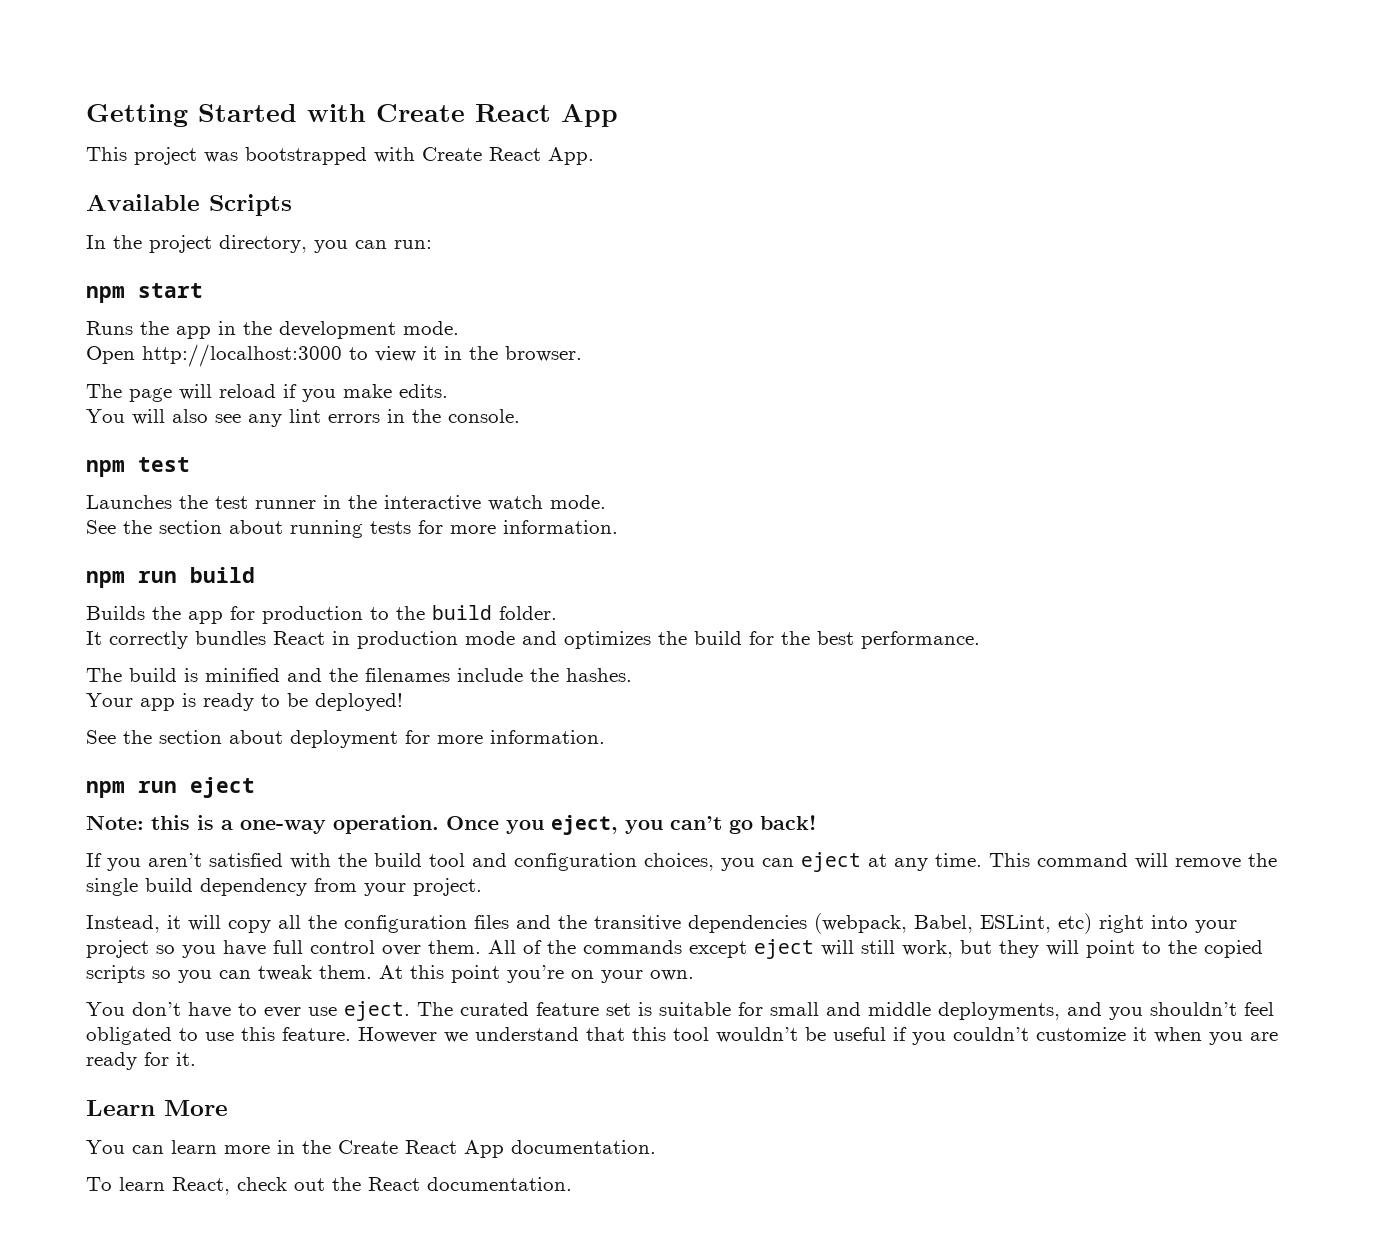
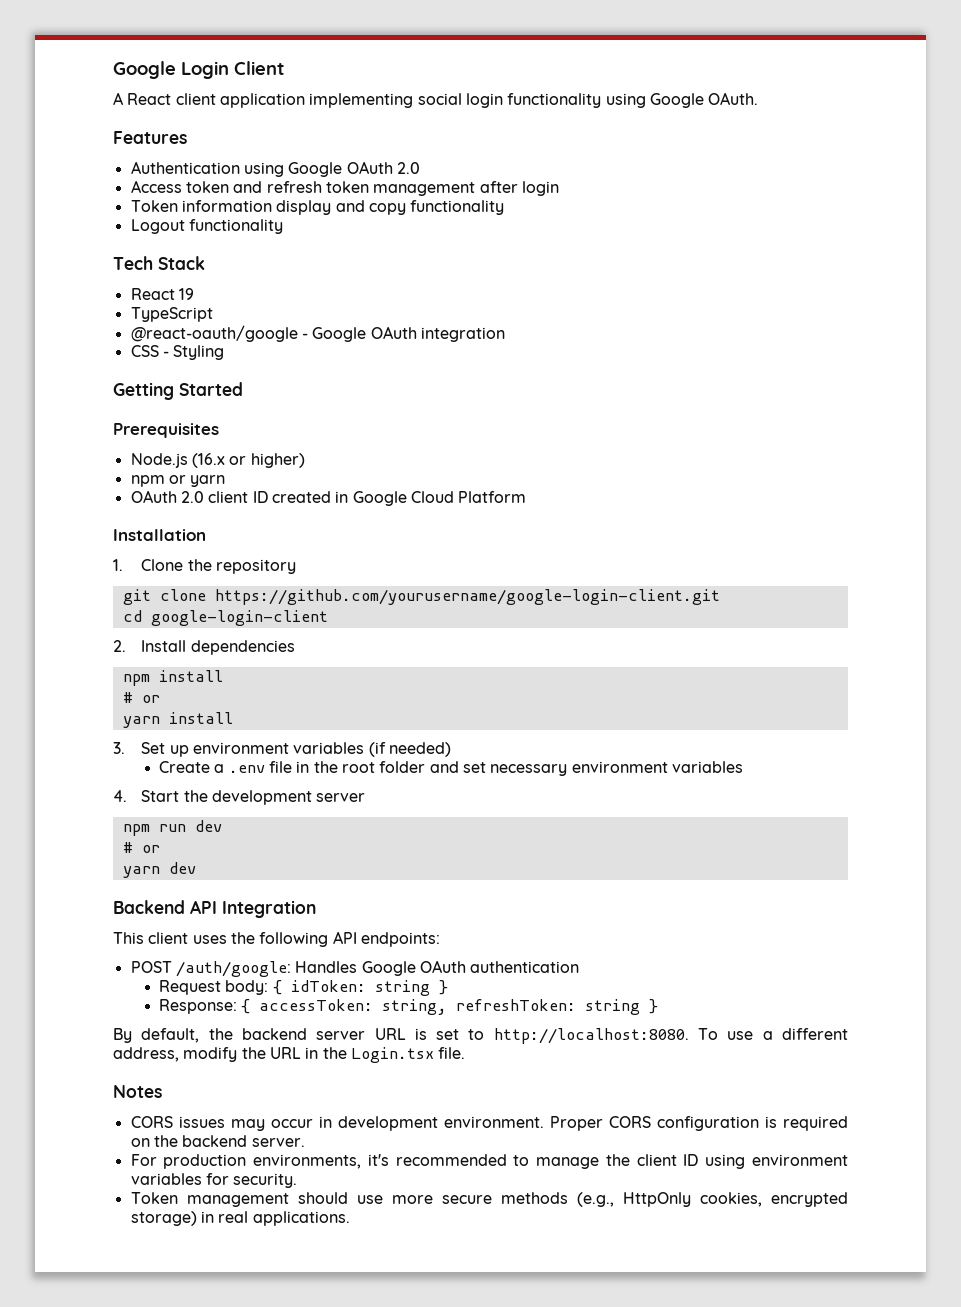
- Getting Started with Create React App
- This project was bootstrapped with Create React App.
- Available Scripts
- In the project directory, you can run:
- npm start
- Runs the app in the development mode.
- Open http://localhost:3000 to view it in the browser.
- The page will reload if you make edits.
- You will also see any lint errors in the console.
- npm test
- Launches the test runner in the interactive watch mode.
- See the section about running tests for more information.
- npm run build
- Builds the app for production to the build folder.
- It correctly bundles React in production mode and optimizes the build for the best performance.
- The build is minified and the filenames include the hashes.
- Your app is ready to be deployed!
- See the section about deployment for more information.
- npm run eject
- Note: this is a one-way operation. Once you eject, you can’t go back!
- If you aren’t satisfied with the build tool and configuration choices, you can eject at any time. This command will remove the single build dependency from your project.
- Instead, it will copy all the configuration files and the transitive dependencies (webpack, Babel, ESLint, etc) right into your project so you have full control over them. All of the commands except eject will still work, but they will point to the copied scripts so you can tweak them. At this point you’re on your own.
- You don’t have to ever use eject. The curated feature set is suitable for small and middle deployments, and you shouldn’t feel obligated to use this feature. However we understand that this tool wouldn’t be useful if you couldn’t customize it when you are ready for it.
- Learn More
- You can learn more in the Create React App documentation.
- To learn React, check out the React documentation.
+ Google Login Client
+ A React client application implementing social login functionality using Google OAuth.
+ Features
+ Authentication using Google OAuth 2.0
+ Access token and refresh token management after login
+ Token information display and copy functionality
+ Logout functionality
+ Tech Stack
+ React 19
+ TypeScript
+ @react-oauth/google - Google OAuth integration
+ CSS - Styling
+ Getting Started
+ Prerequisites
+ Node.js (16.x or higher)
+ npm or yarn
+ OAuth 2.0 client ID created in Google Cloud Platform
+ Installation
+ 1. Clone the repository
+ git clone https://github.com/yourusername/google-login-client.git
+ cd google-login-client
+ 2. Install dependencies
+ npm install
+ # or
+ yarn install
+ 3. Set up environment variables (if needed)
+ Create a .env file in the root folder and set necessary environment variables
+ 4. Start the development server
+ npm run dev
+ # or
+ yarn dev
+ Backend API Integration
+ This client uses the following API endpoints:
+ POST /auth/google: Handles Google OAuth authentication
+ Request body: { idToken: string }
+ Response: { accessToken: string, refreshToken: string }
+ By default, the backend server URL is set to http://localhost:8080. To use a different address, modify the URL in the Login.tsx file.
+ Notes
+ CORS issues may occur in development environment. Proper CORS configuration is required on the backend server.
+ For production environments, it's recommended to manage the client ID using environment variables for security.
+ Token management should use more secure methods (e.g., HttpOnly cookies, encrypted storage) in real applications.

